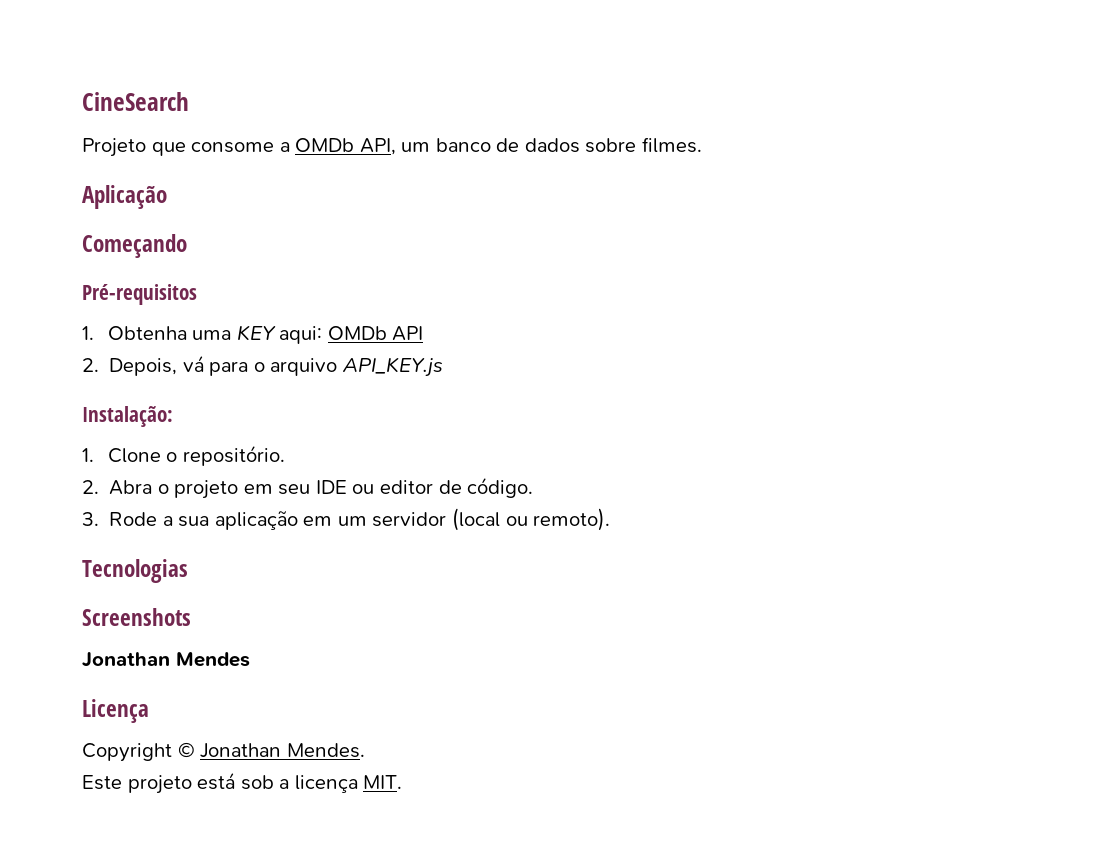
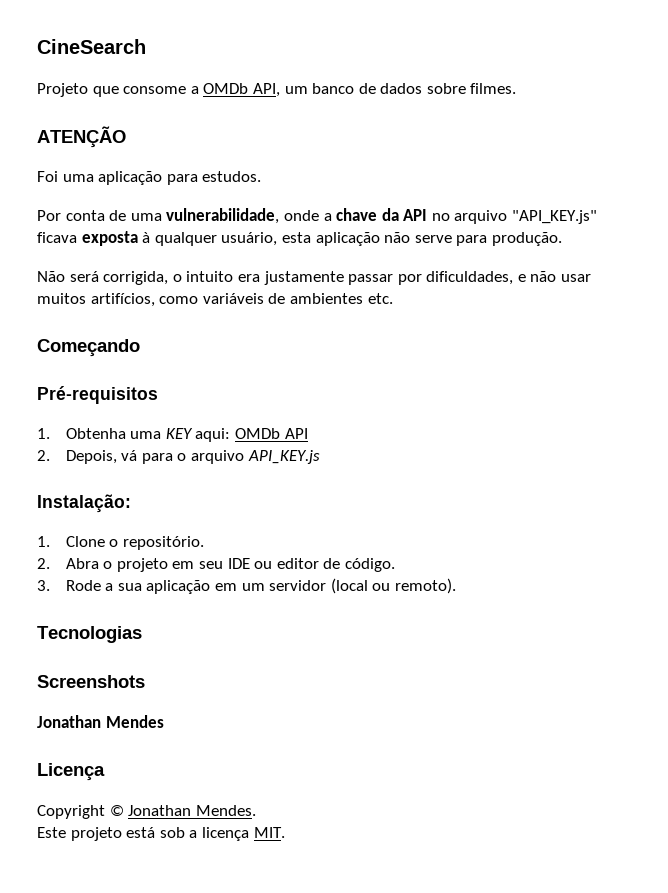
- Aplicação
+ ATENÇÃO
+ Foi uma aplicação para estudos.
+ Por conta de uma vulnerabilidade, onde a chave da API no arquivo "API_KEY.js" ficava exposta à qualquer usuário, esta aplicação não serve para produção.
+ Não será corrigida, o intuito era justamente passar por dificuldades, e não usar muitos artifícios, como variáveis de ambientes etc.

